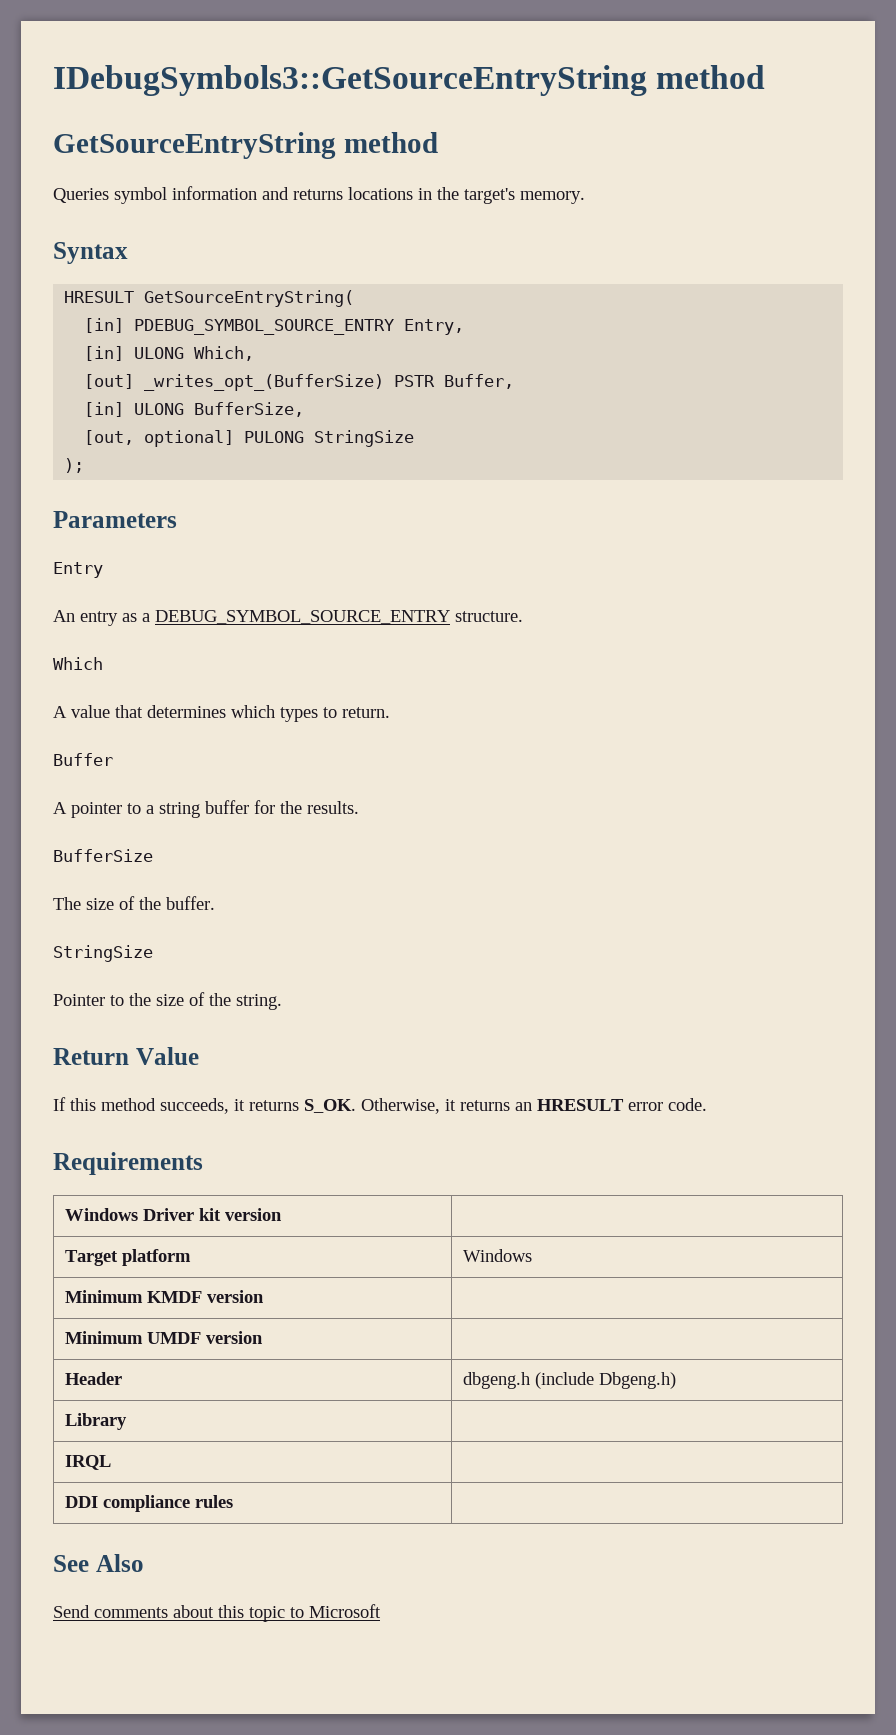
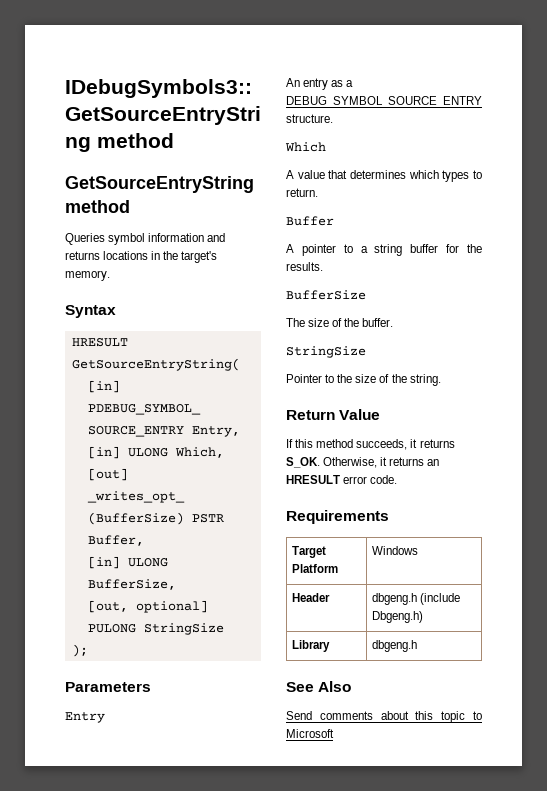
- Windows Driver kit version |
- Target platform | Windows
- Minimum KMDF version |
- Minimum UMDF version |
+ Target Platform | Windows
- Library |
- IRQL |
- DDI compliance rules |
+ Library | dbgeng.h

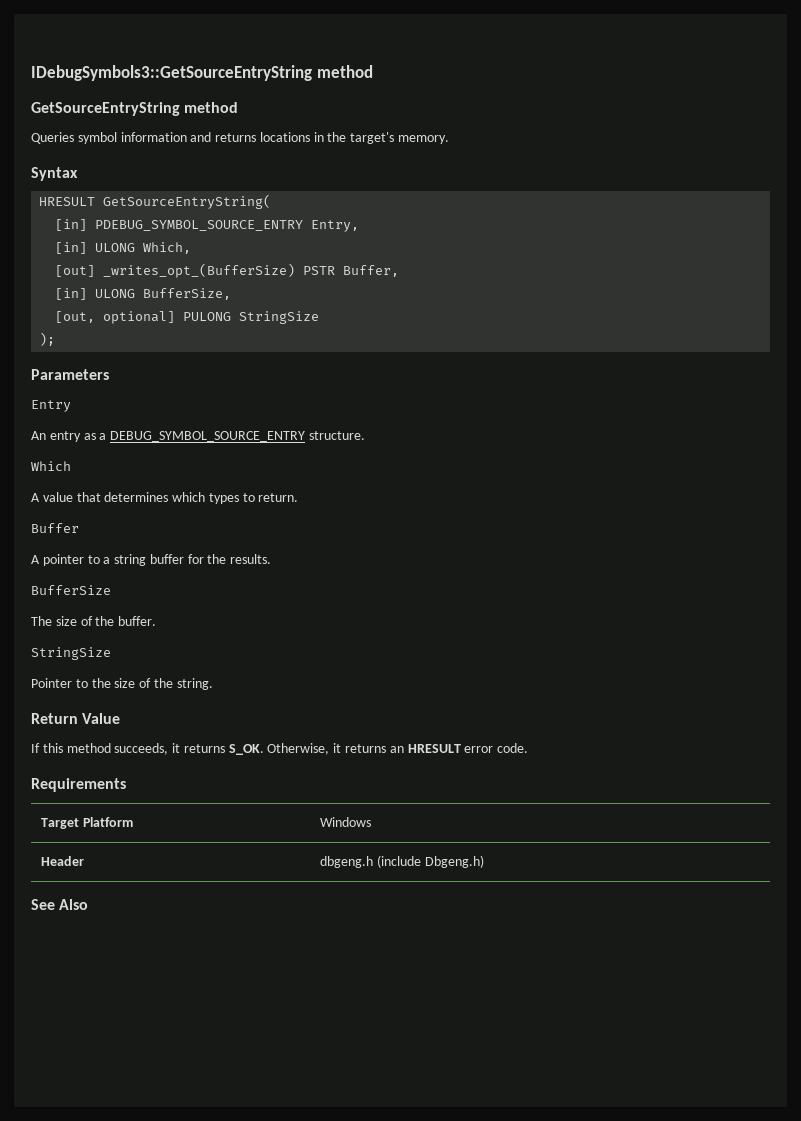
- Library | dbgeng.h
- Send comments about this topic to Microsoft

